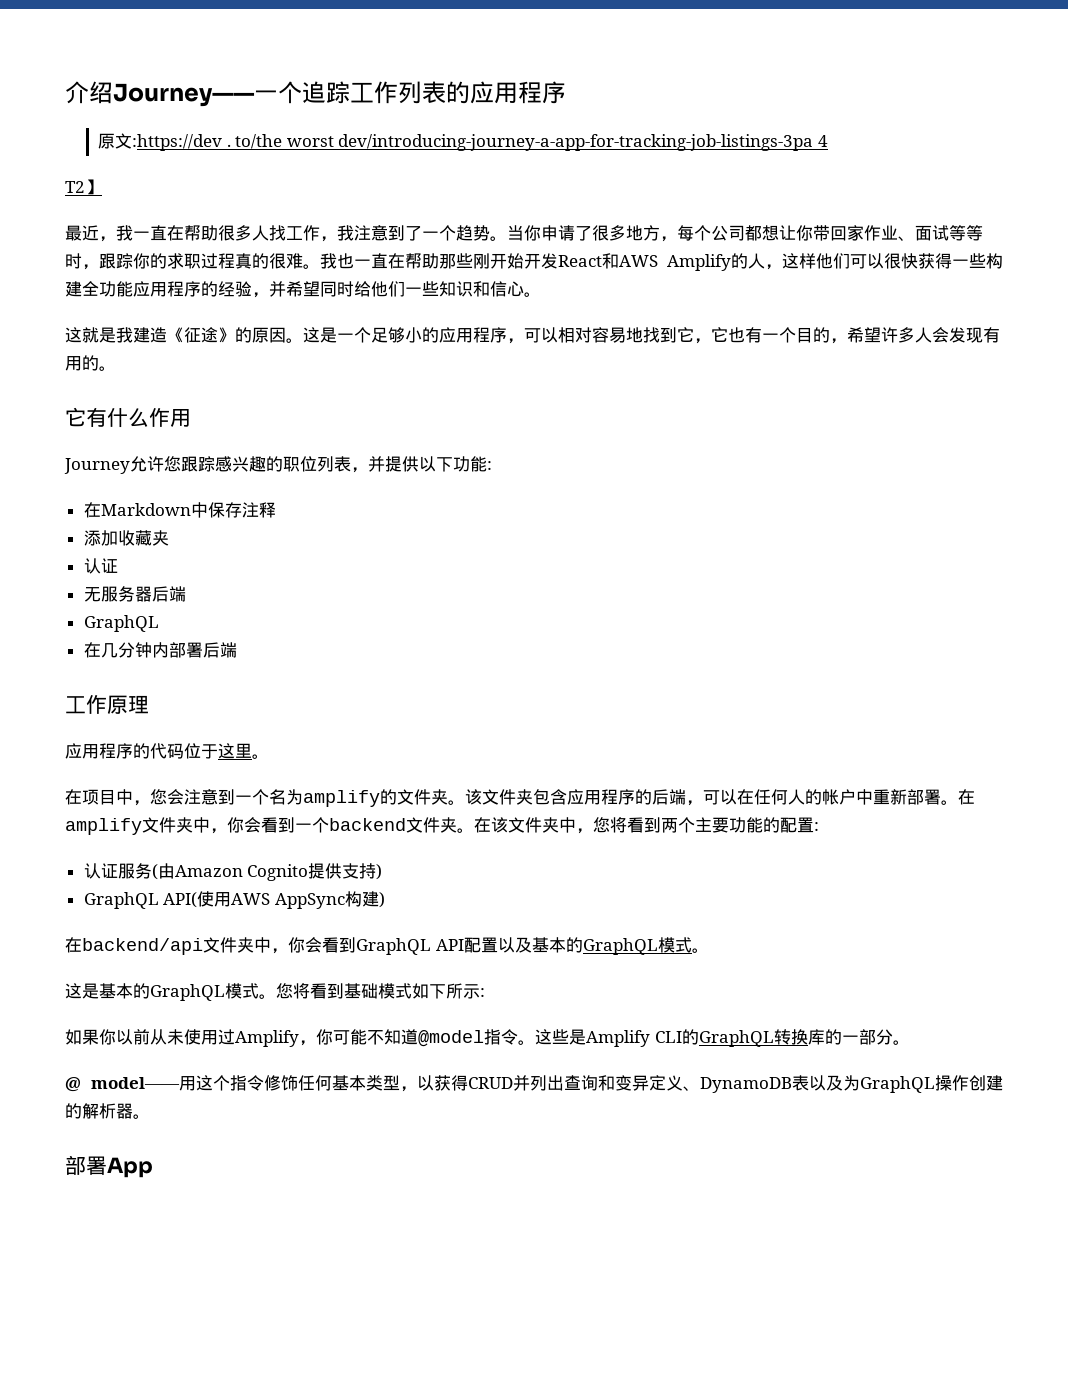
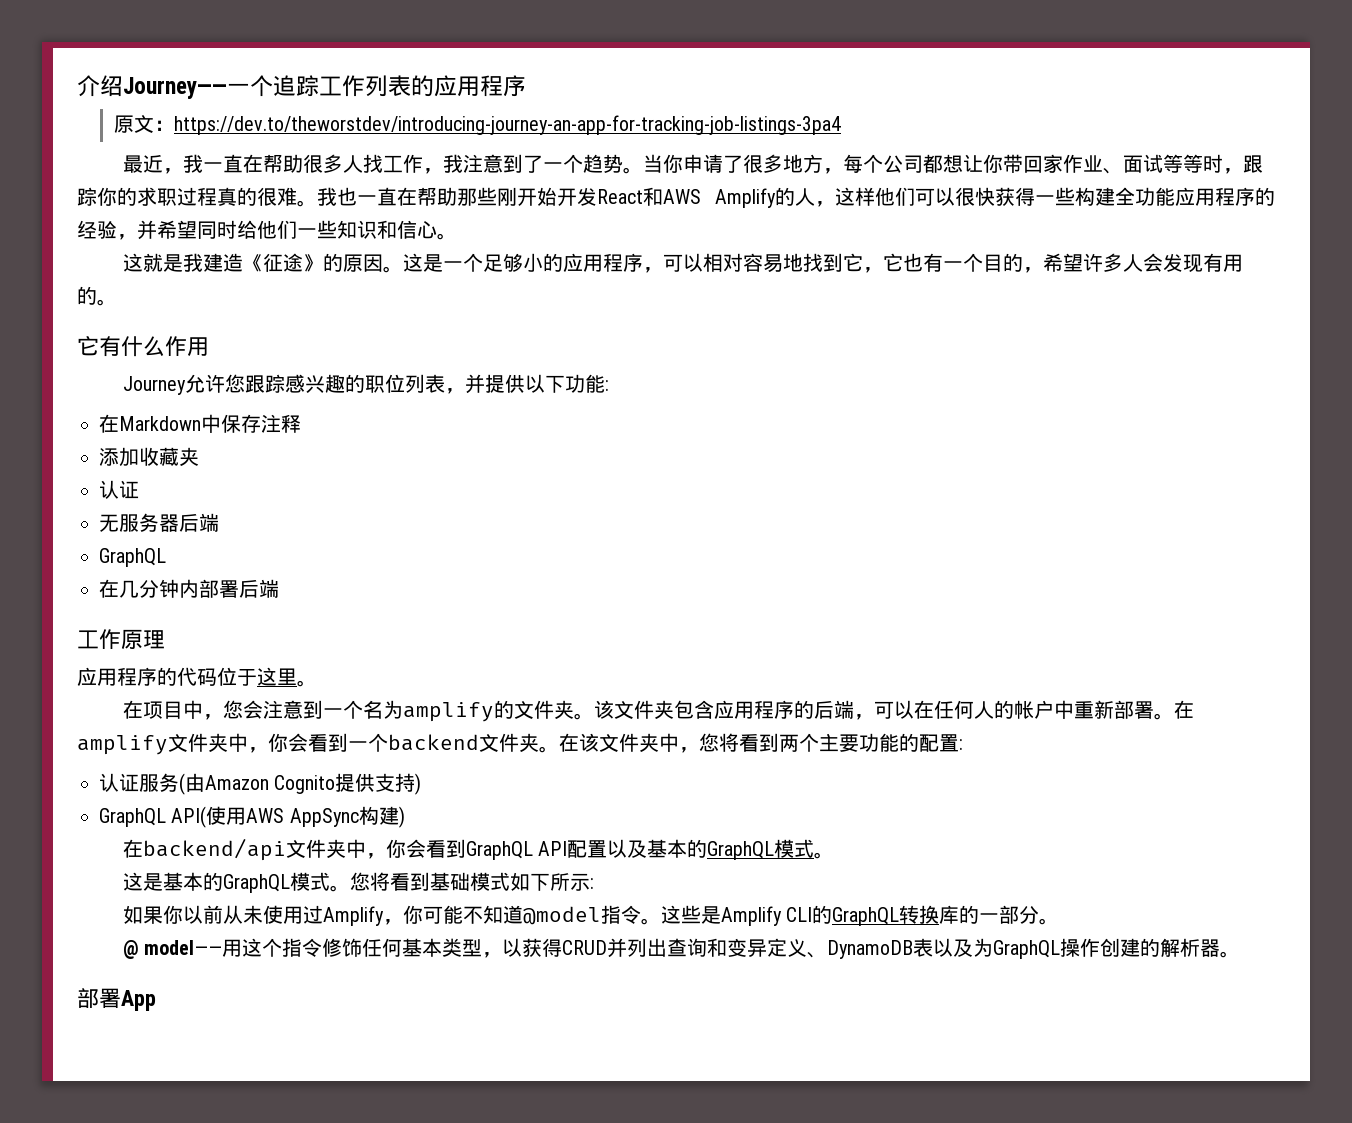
- 原文:https://dev . to/the worst dev/introducing-journey-a-app-for-tracking-job-listings-3pa 4
- T2】
+ 原文：https://dev.to/theworstdev/introducing-journey-an-app-for-tracking-job-listings-3pa4

